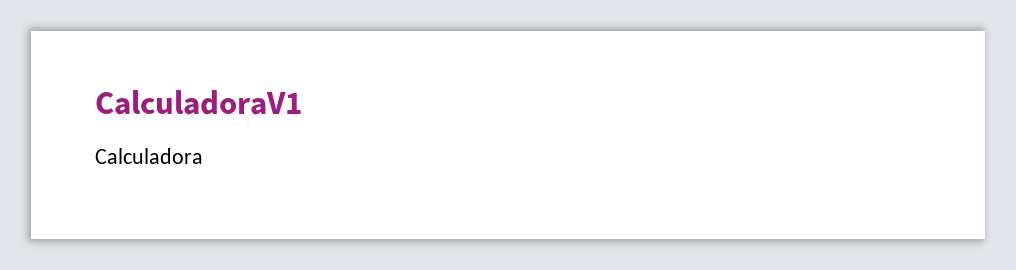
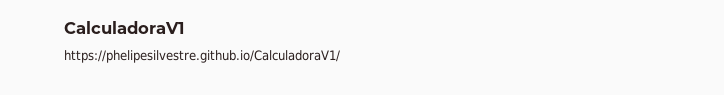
- Calculadora
+ https://phelipesilvestre.github.io/CalculadoraV1/

